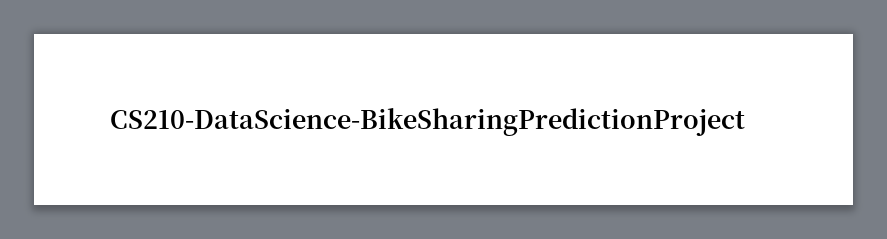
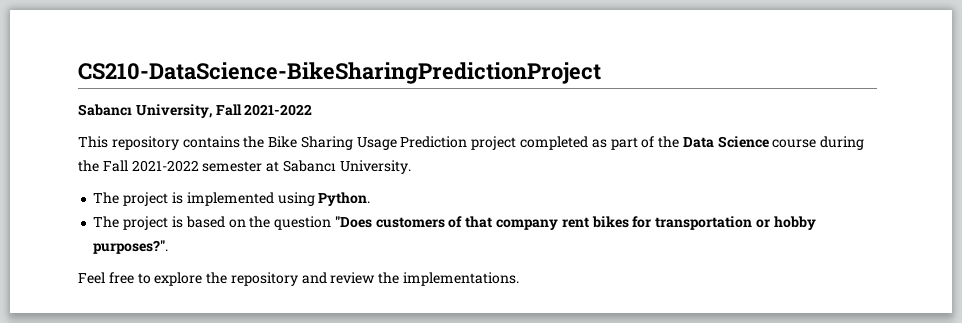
+ Sabancı University, Fall 2021-2022
+ This repository contains the Bike Sharing Usage Prediction project completed as part of the Data Science course during the Fall 2021-2022 semester at Sabancı University.
+ The project is implemented using Python.
+ The project is based on the question "Does customers of that company rent bikes for transportation or hobby purposes?".
+ Feel free to explore the repository and review the implementations.

